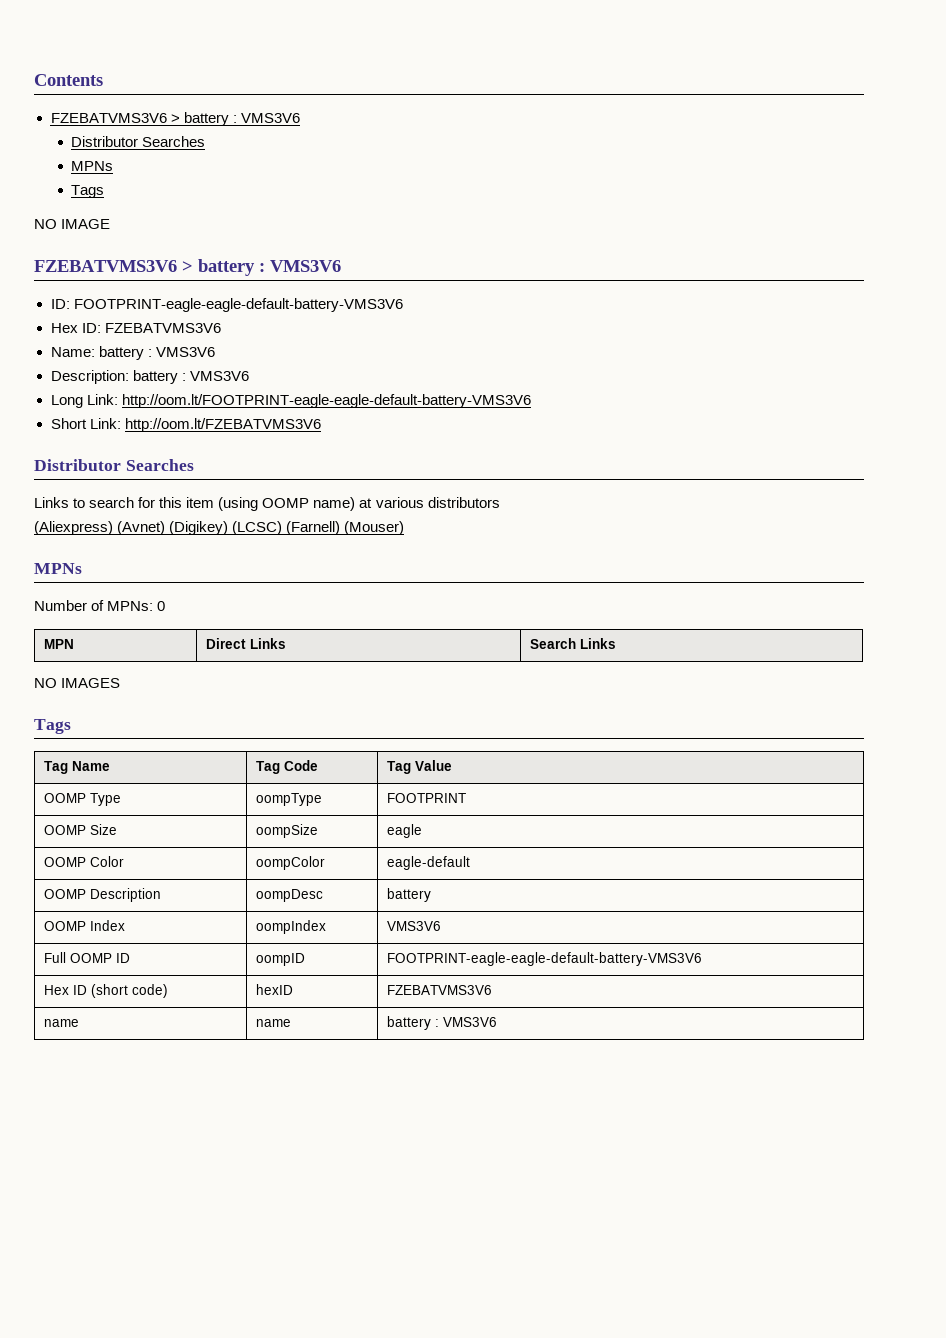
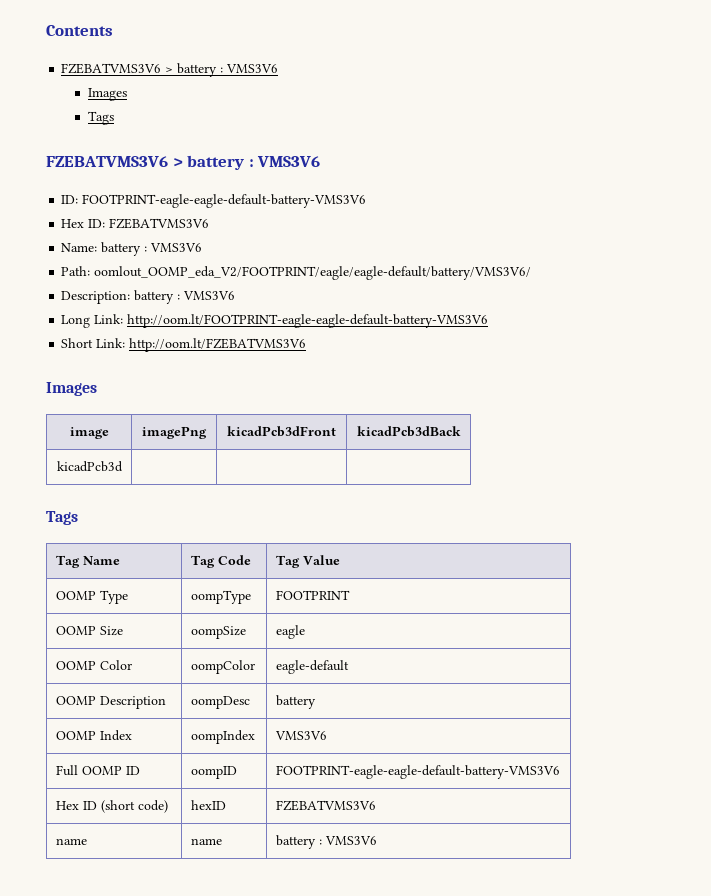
  Contents
  FZEBATVMS3V6 > battery : VMS3V6
- Distributor Searches
- MPNs
+ Images
  Tags
- NO IMAGE
+ Path: oomlout_OOMP_eda_V2/FOOTPRINT/eagle/eagle-default/battery/VMS3V6/
  Short Link: http://oom.lt/FZEBATVMS3V6
- Distributor Searches
- Links to search for this item (using OOMP name) at various distributors
- (Aliexpress) (Avnet) (Digikey) (LCSC) (Farnell) (Mouser)
- MPNs
- Number of MPNs: 0
- MPN | Direct Links | Search Links
- NO IMAGES
+ Images
+ image | imagePng | kicadPcb3dFront | kicadPcb3dBack
+ kicadPcb3d | | |

